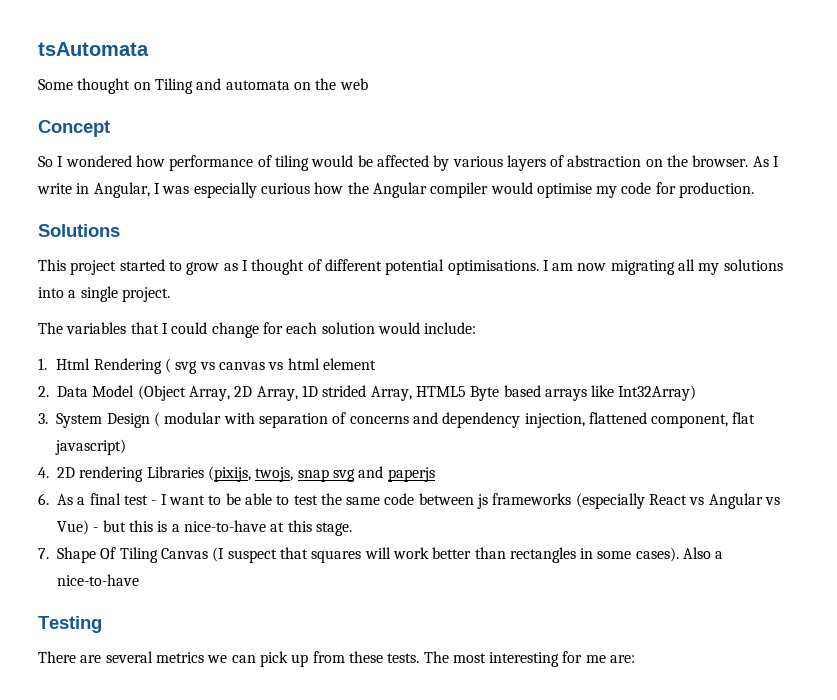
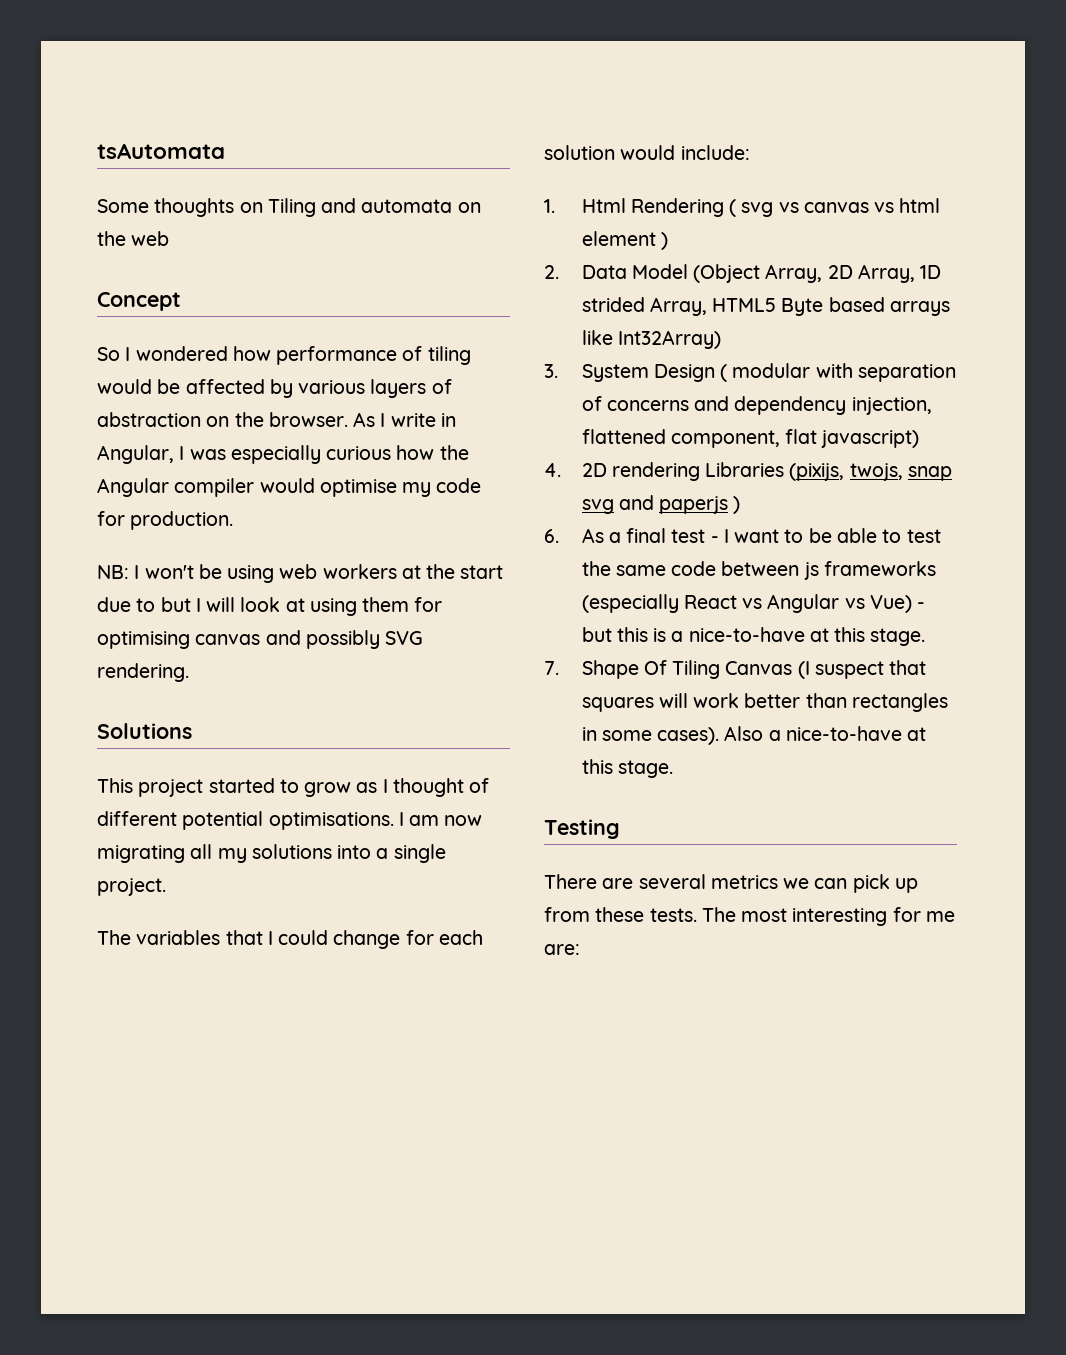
- Some thought on Tiling and automata on the web
+ Some thoughts on Tiling and automata on the web
+ NB: I won't be using web workers at the start due to but I will look at using them for optimising canvas and possibly SVG rendering.
- 1. Html Rendering ( svg vs canvas vs html element
+ 1. Html Rendering ( svg vs canvas vs html element )
- 4. 2D rendering Libraries (pixijs, twojs, snap svg and paperjs
+ 4. 2D rendering Libraries (pixijs, twojs, snap svg and paperjs )
- Also a nice-to-have
+ Also a nice-to-have at this stage.

